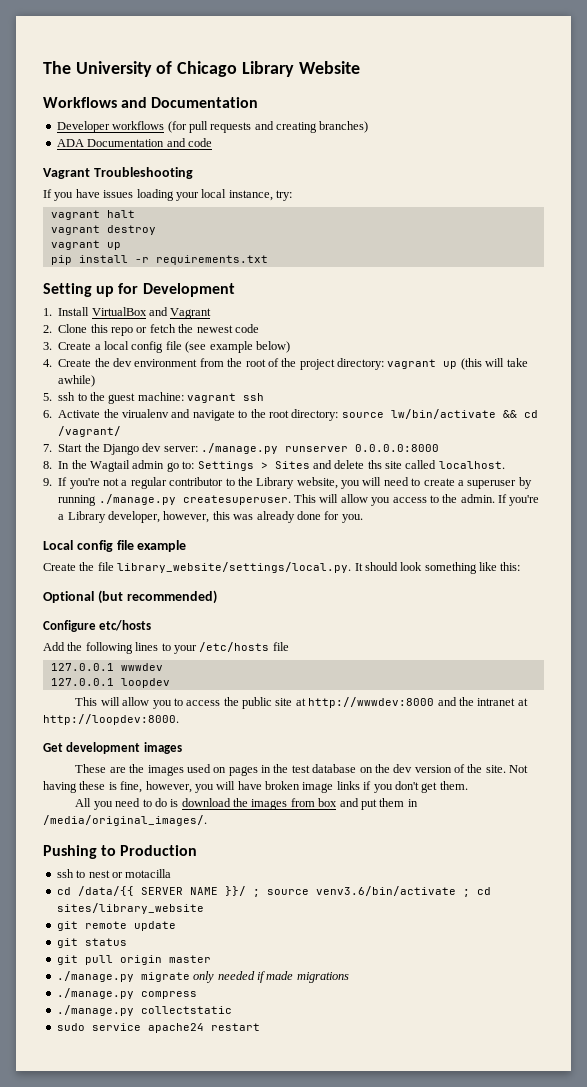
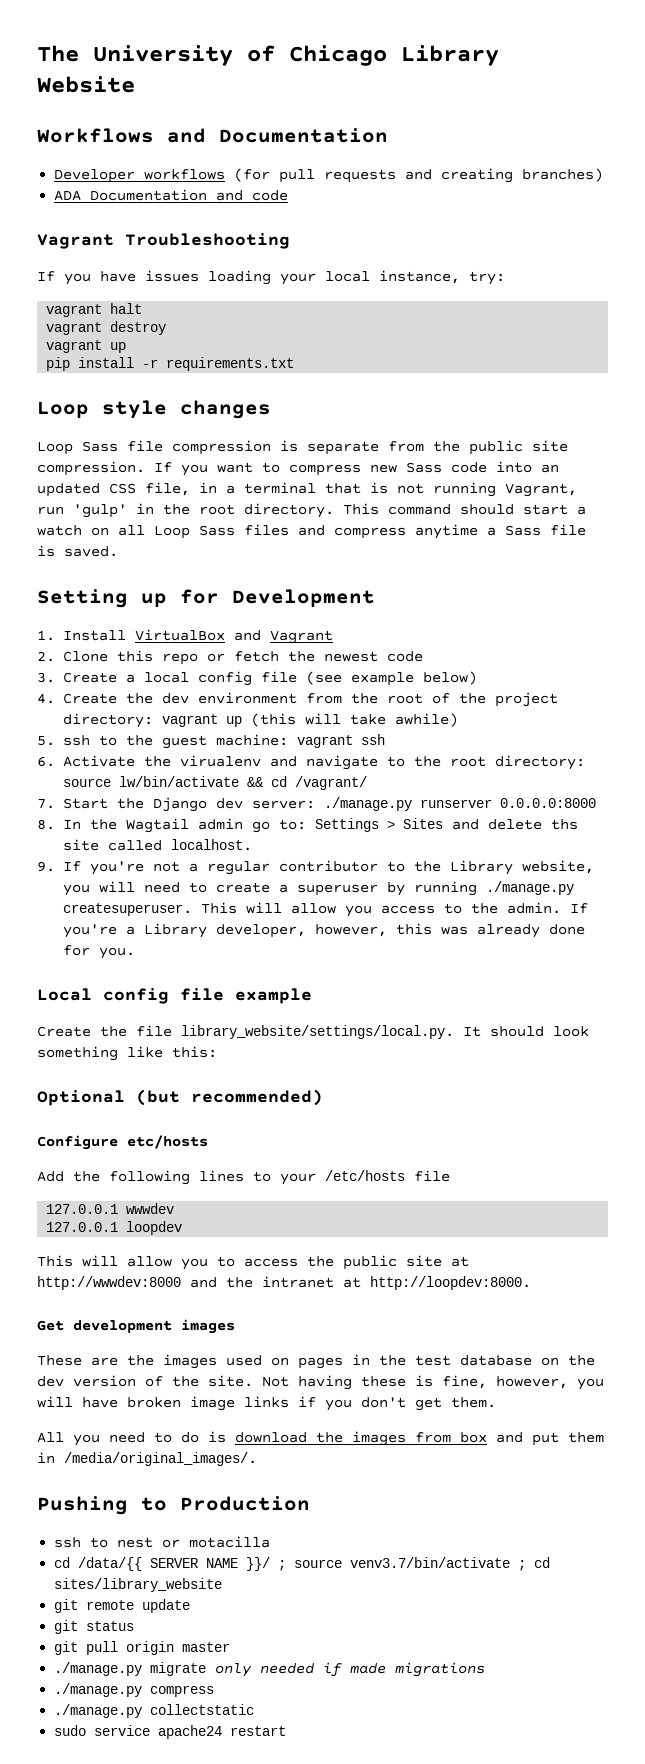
+ Loop style changes
+ Loop Sass file compression is separate from the public site compression. If you want to compress new Sass code into an updated CSS file, in a terminal that is not running Vagrant, run 'gulp' in the root directory. This command should start a watch on all Loop Sass files and compress anytime a Sass file is saved.
- cd /data/{{ SERVER NAME }}/ ; source venv3.6/bin/activate ; cd sites/library_website
+ cd /data/{{ SERVER NAME }}/ ; source venv3.7/bin/activate ; cd sites/library_website

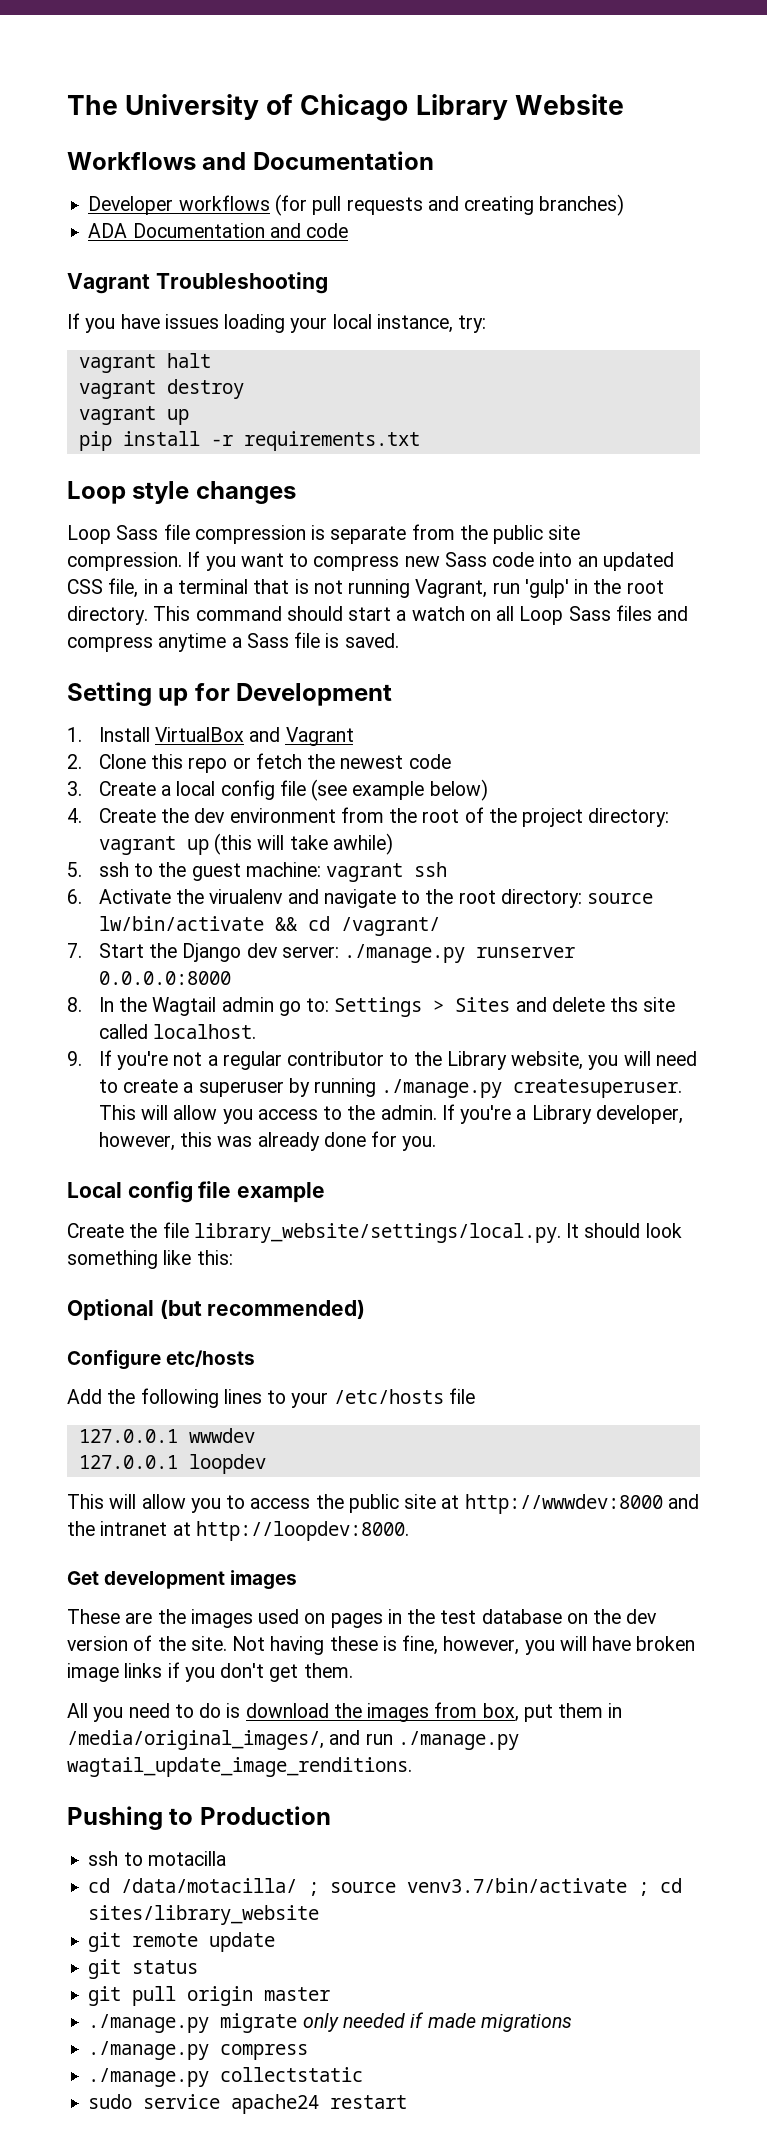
- All you need to do is download the images from box and put them in /media/original_images/.
+ All you need to do is download the images from box, put them in /media/original_images/, and run ./manage.py wagtail_update_image_renditions.
- ssh to nest or motacilla
+ ssh to motacilla
- cd /data/{{ SERVER NAME }}/ ; source venv3.7/bin/activate ; cd sites/library_website
+ cd /data/motacilla/ ; source venv3.7/bin/activate ; cd sites/library_website

